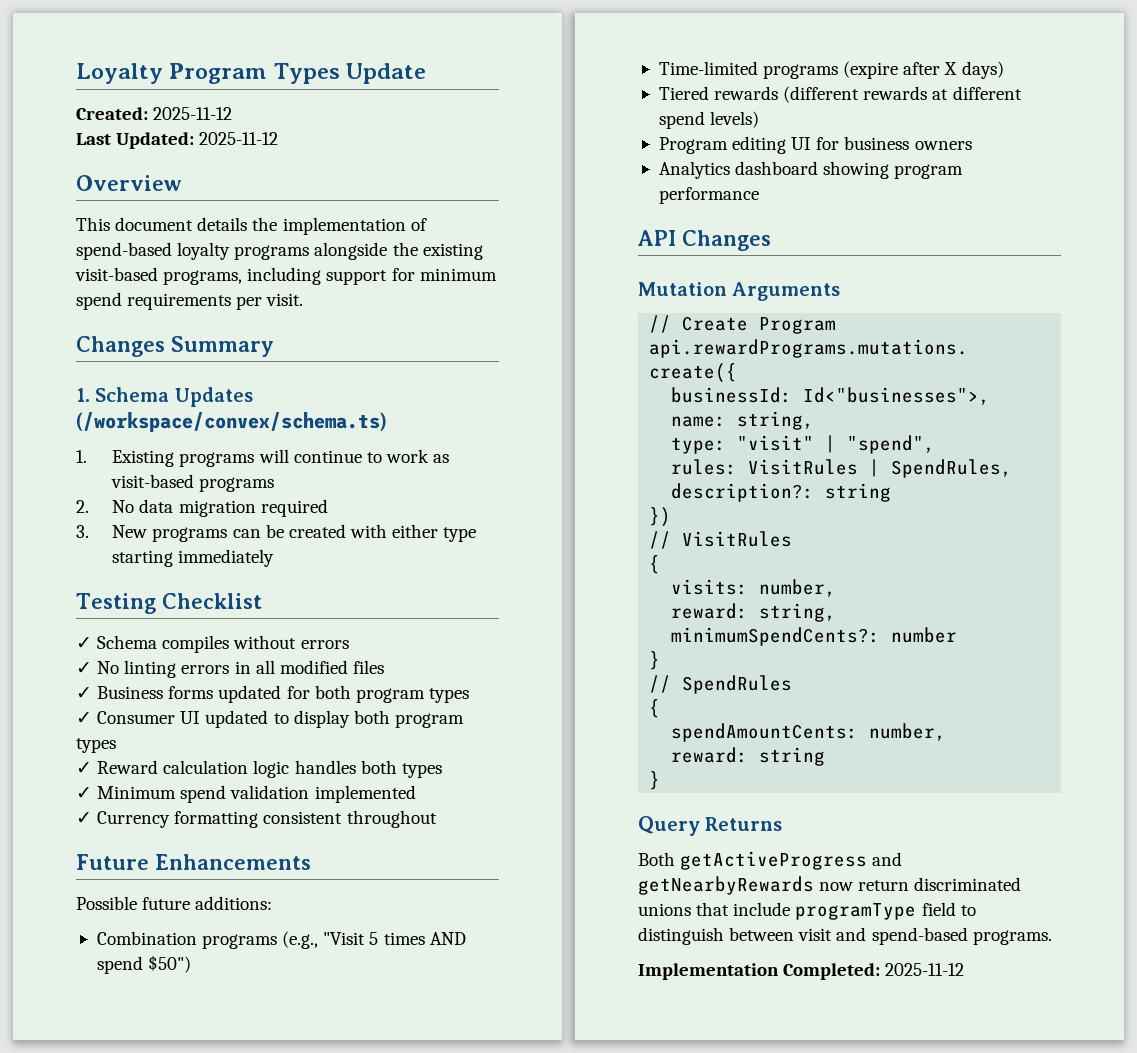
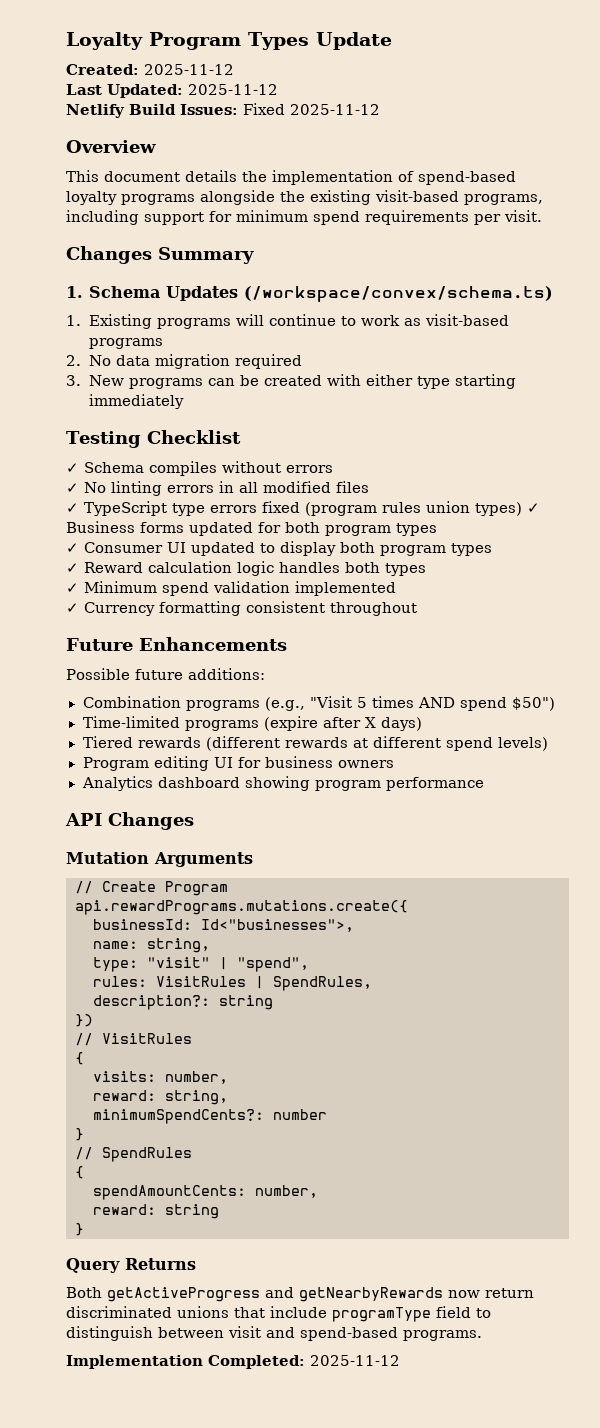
+ Netlify Build Issues: Fixed 2025-11-12
- ✓ Business forms updated for both program types
+ ✓ TypeScript type errors fixed (program rules union types) ✓ Business forms updated for both program types

